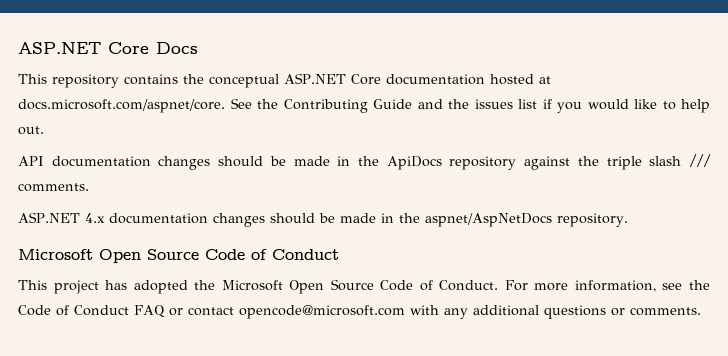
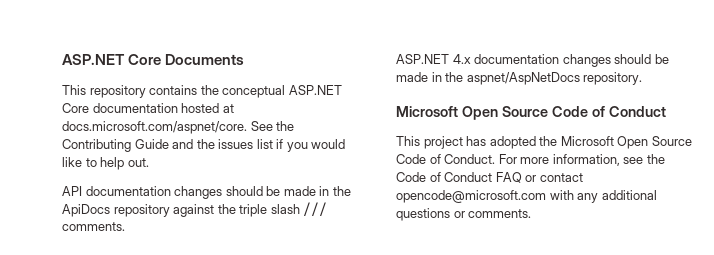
- ASP.NET Core Docs
+ ASP.NET Core Documents

